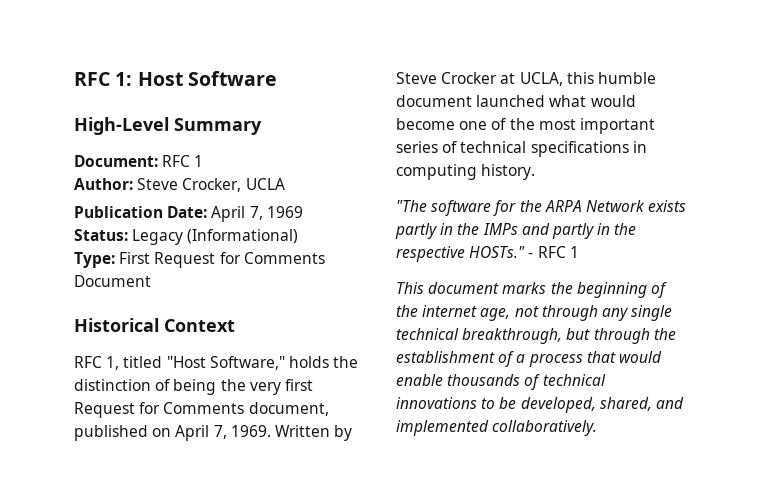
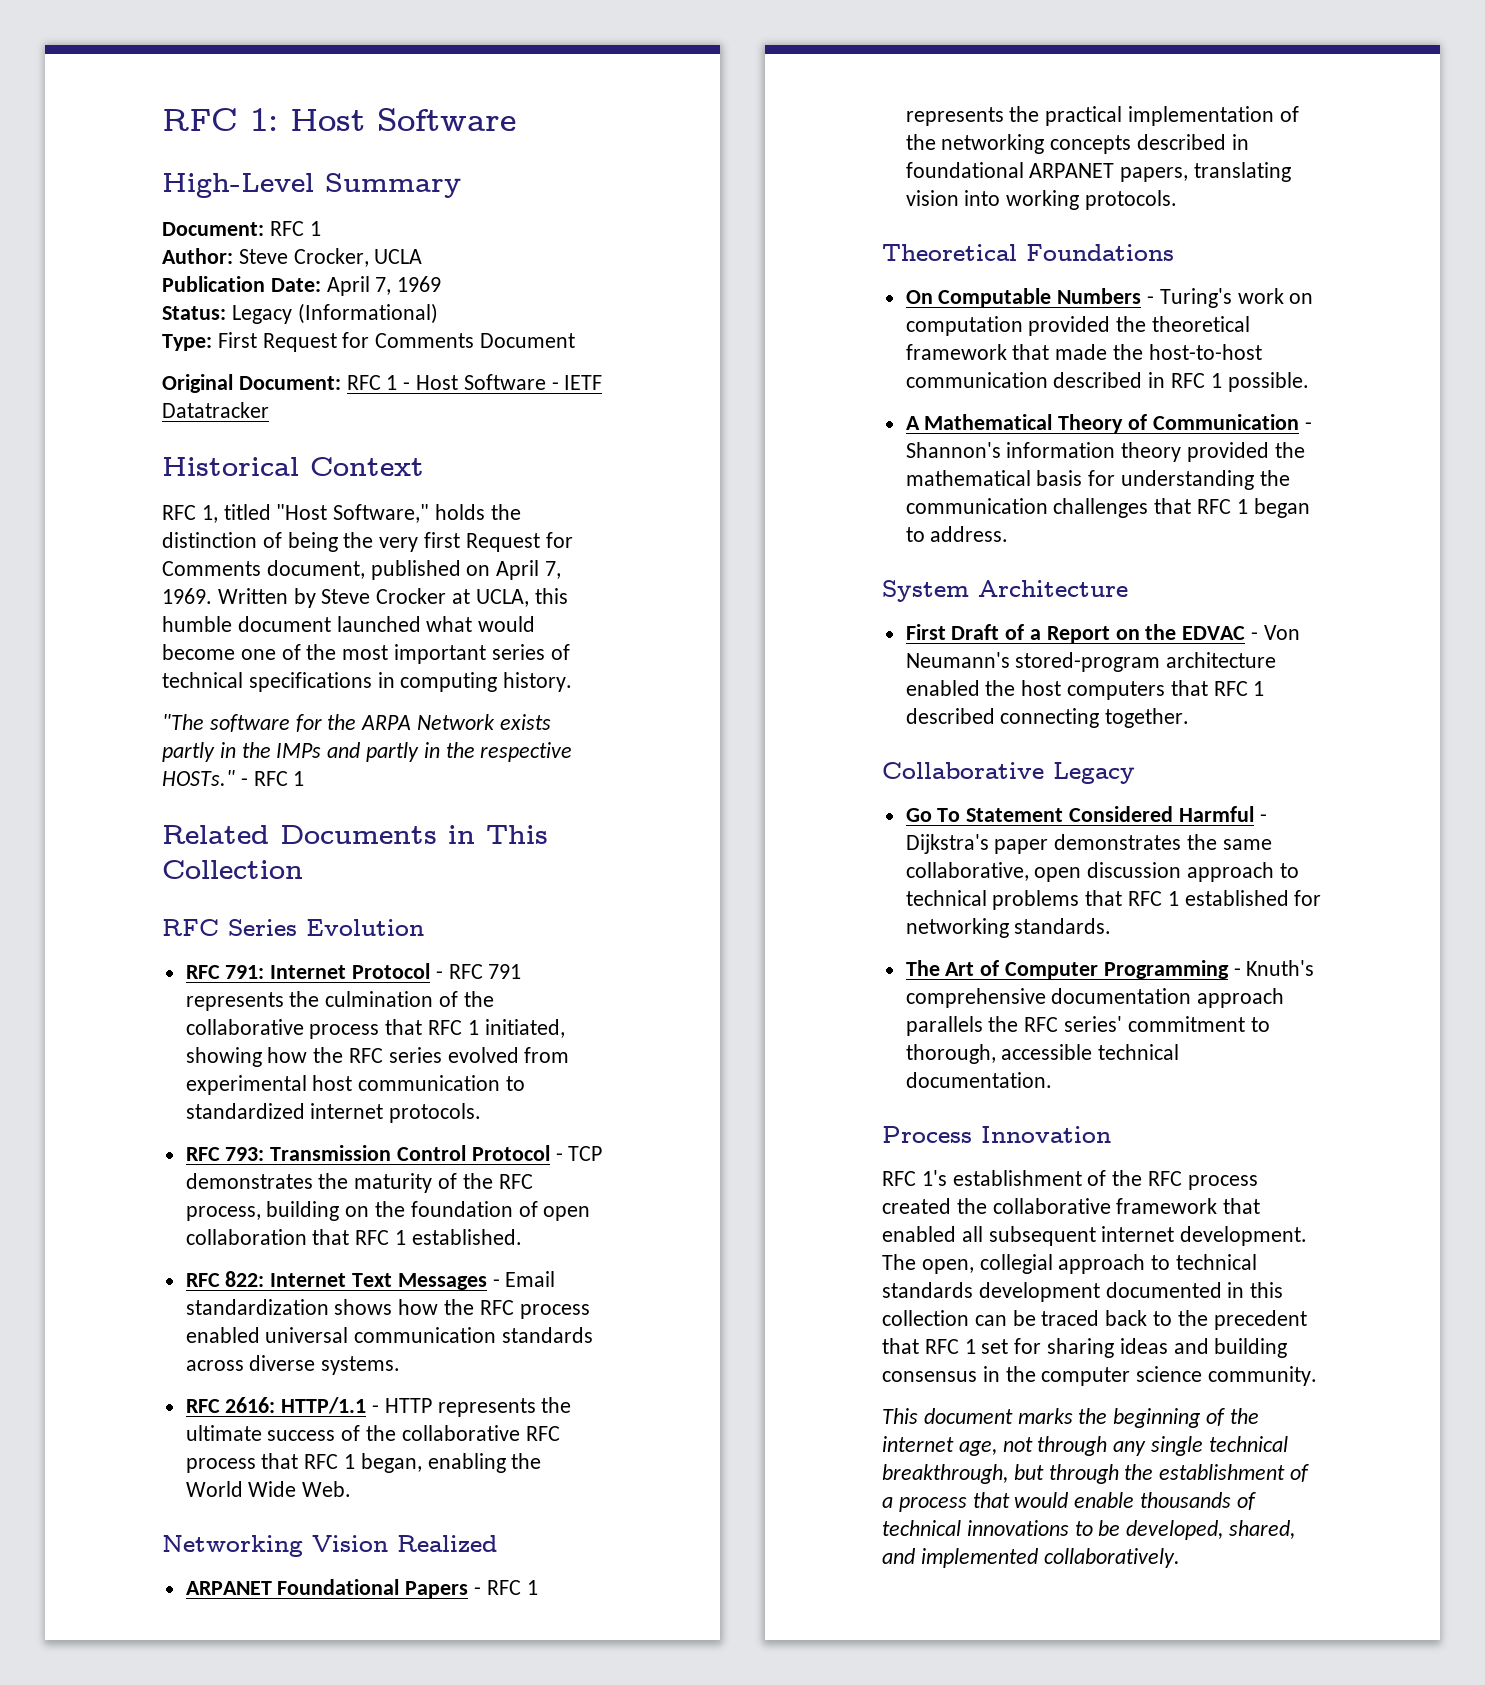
+ Original Document: RFC 1 - Host Software - IETF Datatracker
+ Related Documents in This Collection
+ RFC Series Evolution
+ RFC 791: Internet Protocol - RFC 791 represents the culmination of the collaborative process that RFC 1 initiated, showing how the RFC series evolved from experimental host communication to standardized internet protocols.
+ RFC 793: Transmission Control Protocol - TCP demonstrates the maturity of the RFC process, building on the foundation of open collaboration that RFC 1 established.
+ RFC 822: Internet Text Messages - Email standardization shows how the RFC process enabled universal communication standards across diverse systems.
+ RFC 2616: HTTP/1.1 - HTTP represents the ultimate success of the collaborative RFC process that RFC 1 began, enabling the World Wide Web.
+ Networking Vision Realized
+ ARPANET Foundational Papers - RFC 1 represents the practical implementation of the networking concepts described in foundational ARPANET papers, translating vision into working protocols.
+ Theoretical Foundations
+ On Computable Numbers - Turing's work on computation provided the theoretical framework that made the host-to-host communication described in RFC 1 possible.
+ A Mathematical Theory of Communication - Shannon's information theory provided the mathematical basis for understanding the communication challenges that RFC 1 began to address.
+ System Architecture
+ First Draft of a Report on the EDVAC - Von Neumann's stored-program architecture enabled the host computers that RFC 1 described connecting together.
+ Collaborative Legacy
+ Go To Statement Considered Harmful - Dijkstra's paper demonstrates the same collaborative, open discussion approach to technical problems that RFC 1 established for networking standards.
+ The Art of Computer Programming - Knuth's comprehensive documentation approach parallels the RFC series' commitment to thorough, accessible technical documentation.
+ Process Innovation
+ RFC 1's establishment of the RFC process created the collaborative framework that enabled all subsequent internet development. The open, collegial approach to technical standards development documented in this collection can be traced back to the precedent that RFC 1 set for sharing ideas and building consensus in the computer science community.

